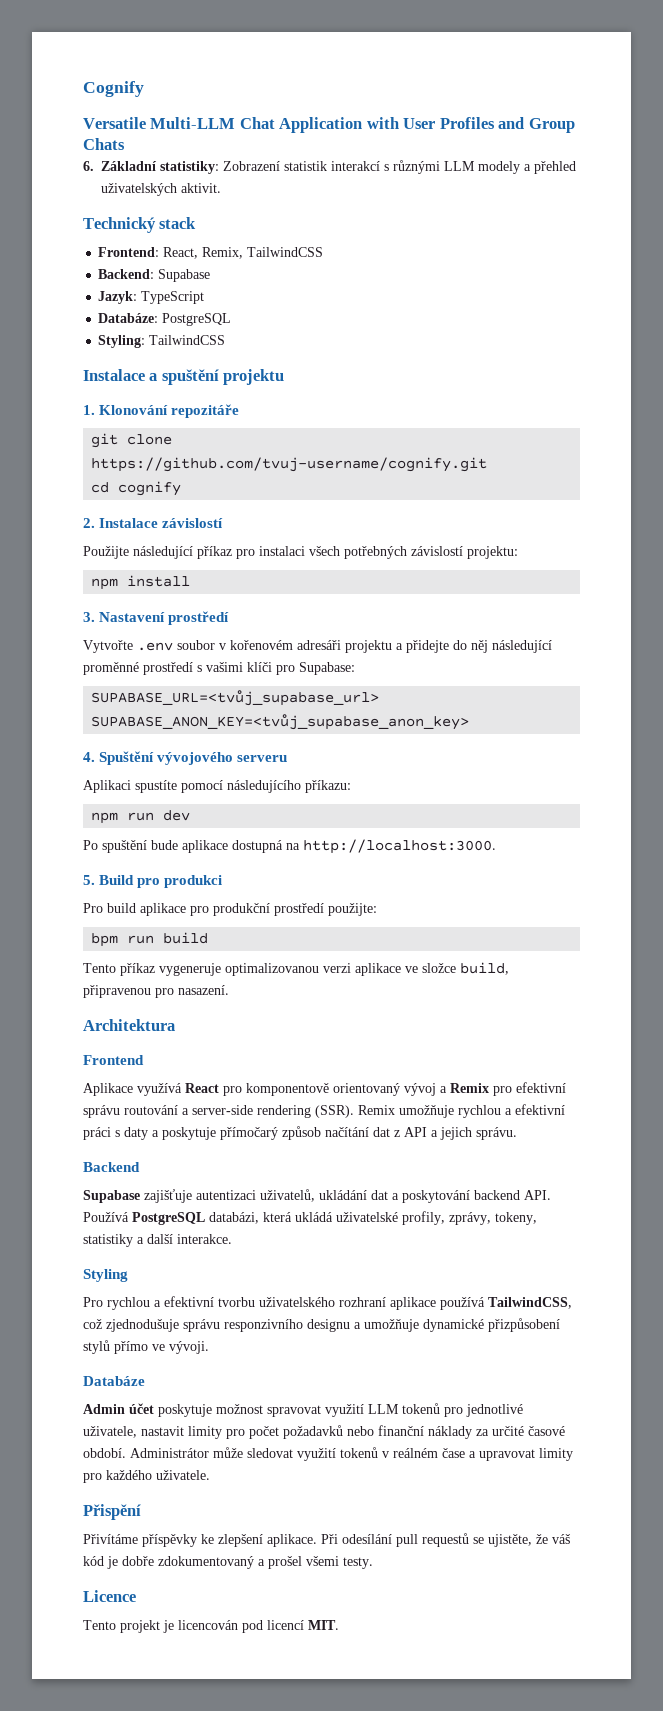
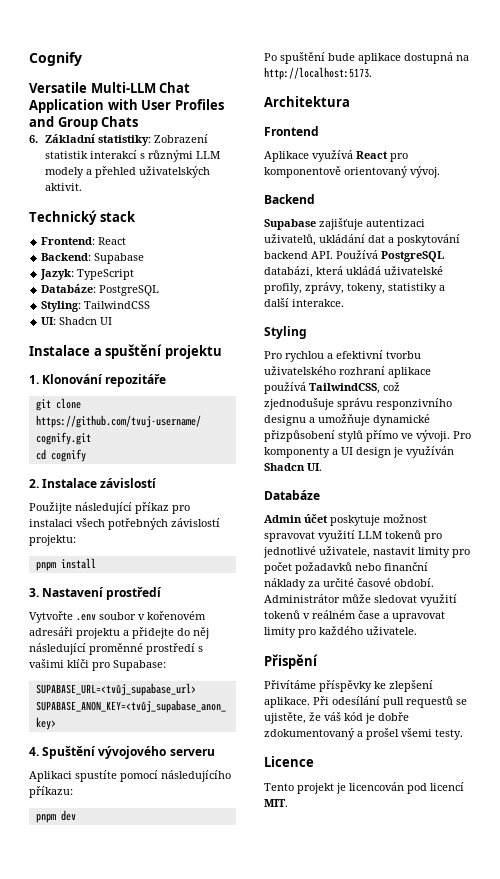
- Frontend: React, Remix, TailwindCSS
+ Frontend: React
+ UI: Shadcn UI
- npm install
+ pnpm install
- npm run dev
+ pnpm dev
- Po spuštění bude aplikace dostupná na http://localhost:3000.
- 5. Build pro produkci
- Pro build aplikace pro produkční prostředí použijte:
- bpm run build
- Tento příkaz vygeneruje optimalizovanou verzi aplikace ve složce build, připravenou pro nasazení.
+ Po spuštění bude aplikace dostupná na http://localhost:5173.
- Aplikace využívá React pro komponentově orientovaný vývoj a Remix pro efektivní správu routování a server-side rendering (SSR). Remix umožňuje rychlou a efektivní práci s daty a poskytuje přímočarý způsob načítání dat z API a jejich správu.
+ Aplikace využívá React pro komponentově orientovaný vývoj.
+ Pro komponenty a UI design je využíván Shadcn UI.

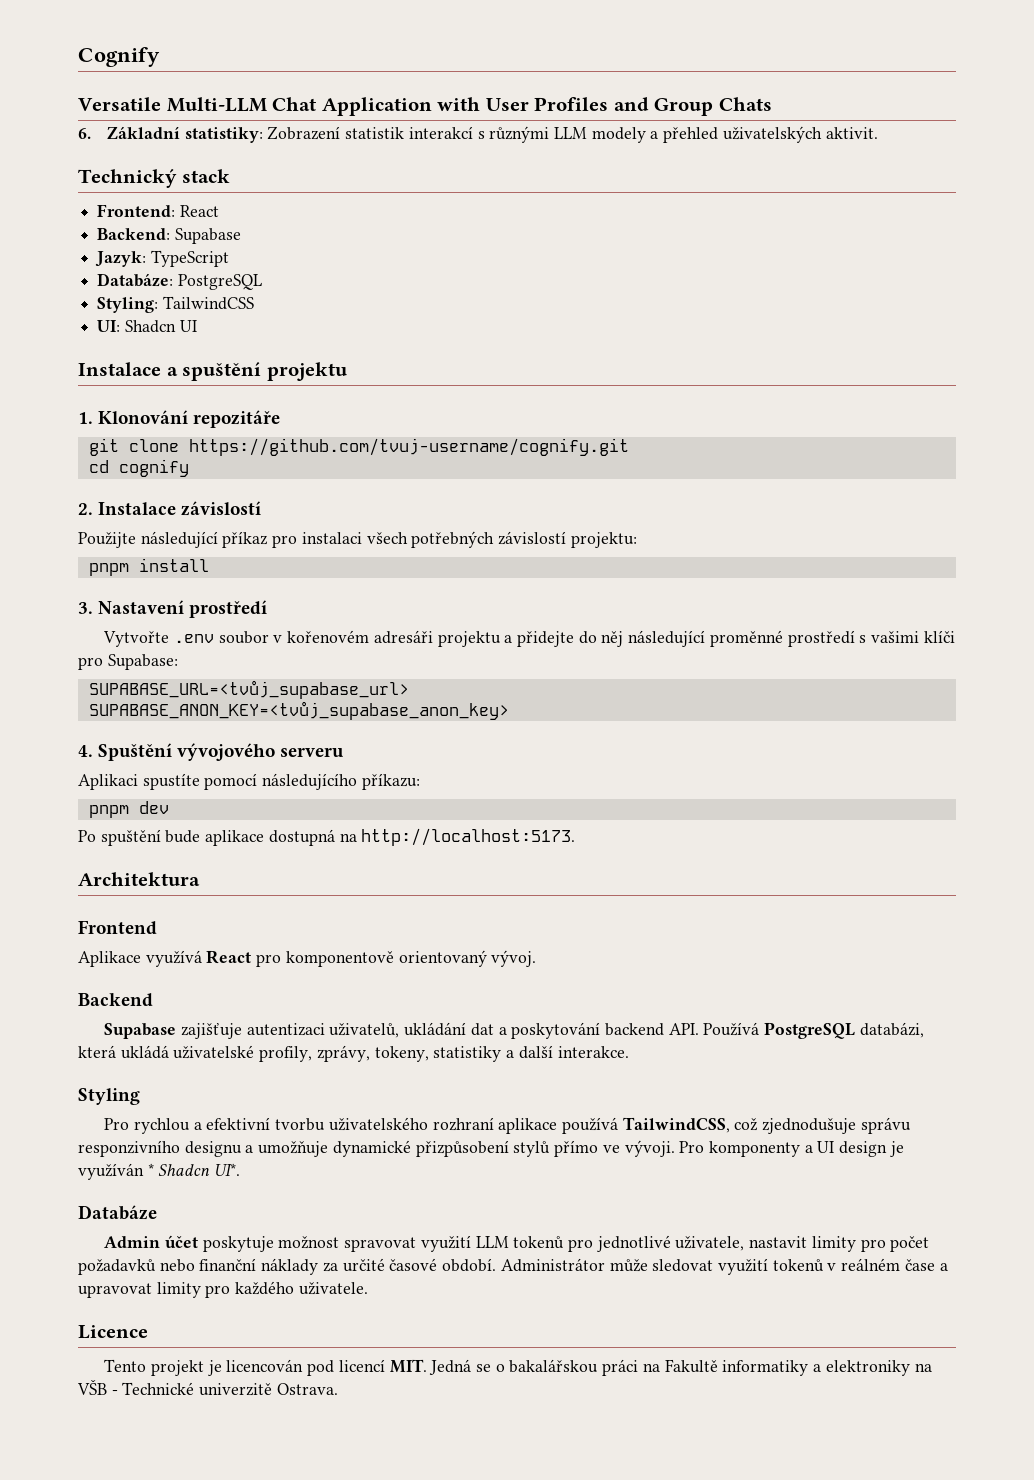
- Pro komponenty a UI design je využíván Shadcn UI.
+ Pro komponenty a UI design je využíván * Shadcn UI*.
- Přispění
- Přivítáme příspěvky ke zlepšení aplikace. Při odesílání pull requestů se ujistěte, že váš kód je dobře zdokumentovaný a prošel všemi testy.
- Tento projekt je licencován pod licencí MIT.
+ Tento projekt je licencován pod licencí MIT. Jedná se o bakalářskou práci na Fakultě informatiky a elektroniky na VŠB - Technické univerzitě Ostrava.

